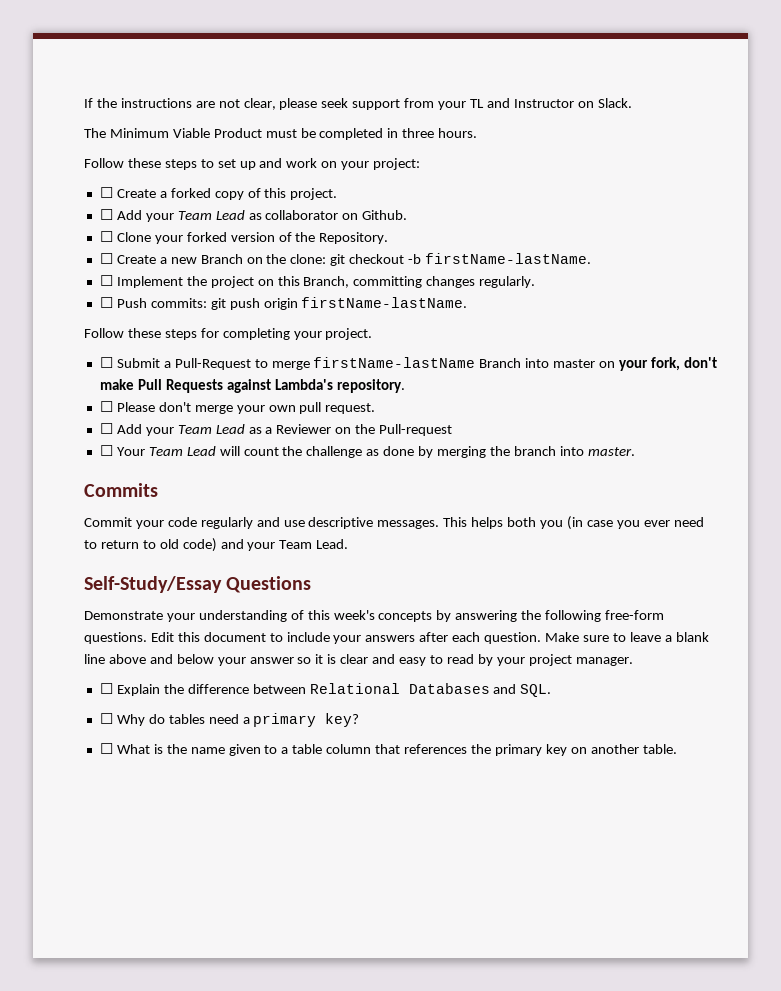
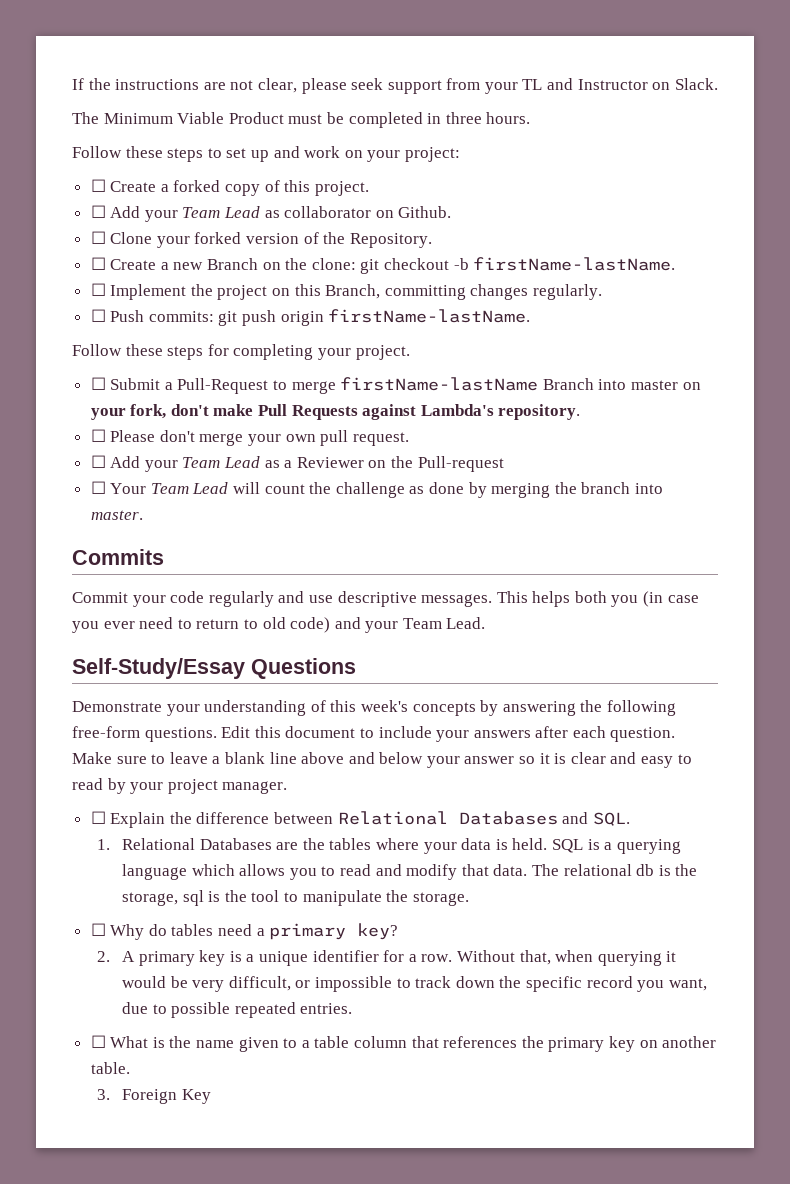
+ 1. Relational Databases are the tables where your data is held. SQL is a querying language which allows you to read and modify that data. The relational db is the storage, sql is the tool to manipulate the storage.
+ 2. A primary key is a unique identifier for a row. Without that, when querying it would be very difficult, or impossible to track down the specific record you want, due to possible repeated entries.
+ 3. Foreign Key

